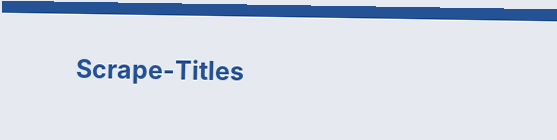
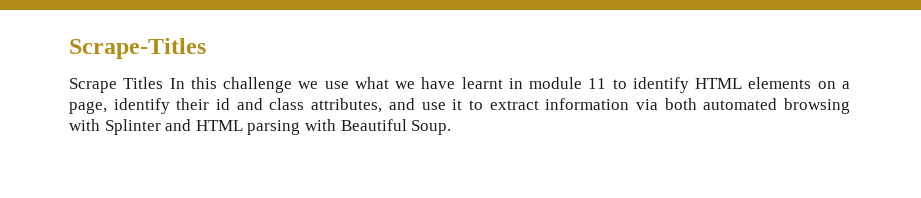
+ Scrape Titles In this challenge we use what we have learnt in module 11 to identify HTML elements on a page, identify their id and class attributes, and use it to extract information via both automated browsing with Splinter and HTML parsing with Beautiful Soup.

